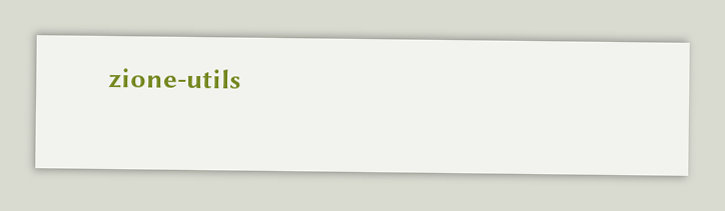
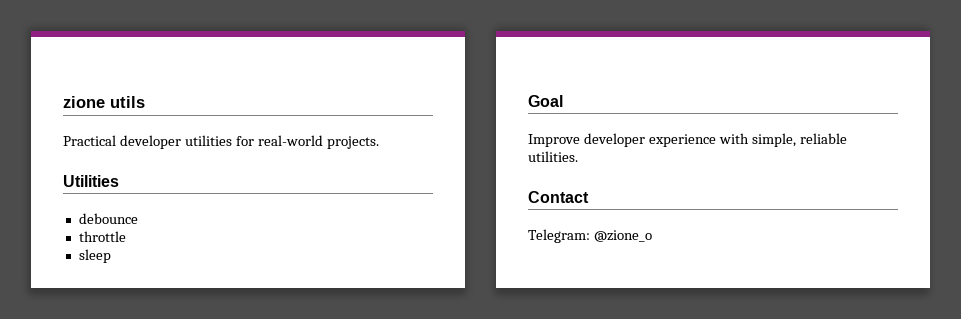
- zione-utils
+ zione utils
+ Practical developer utilities for real-world projects.
+ Utilities
+ debounce
+ throttle
+ sleep
+ Goal
+ Improve developer experience with simple, reliable utilities.
+ Contact
+ Telegram: @zione_o

